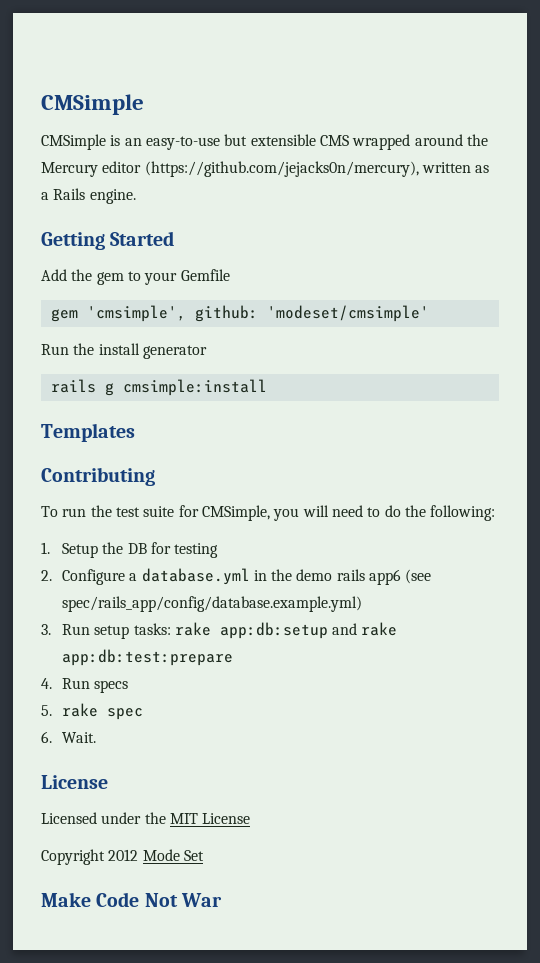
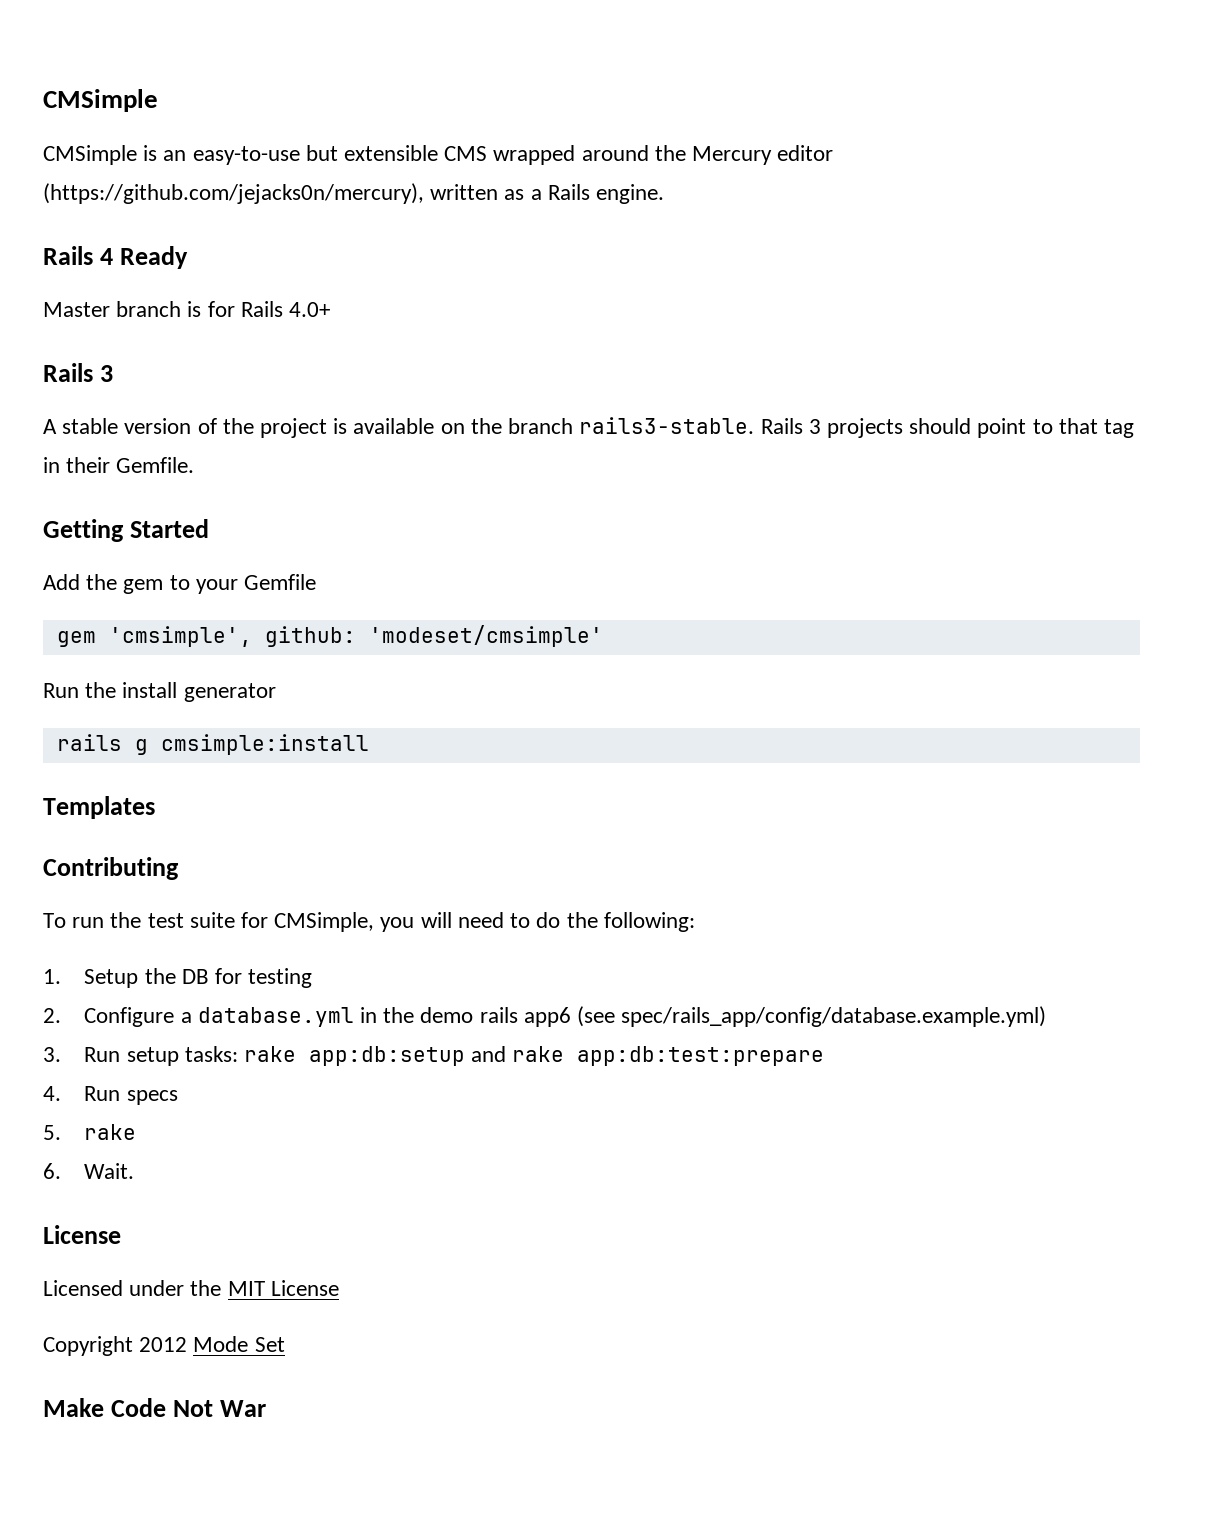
+ Rails 4 Ready
+ Master branch is for Rails 4.0+
+ Rails 3
+ A stable version of the project is available on the branch rails3-stable. Rails 3 projects should point to that tag in their Gemfile.
- 5. rake spec
+ 5. rake

